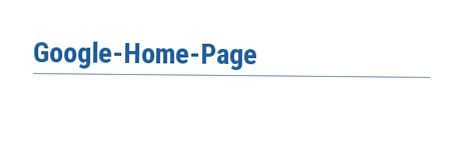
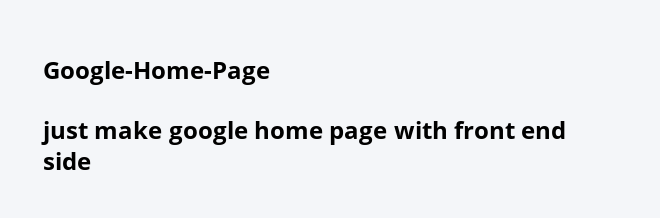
+ just make google home page with front end side

